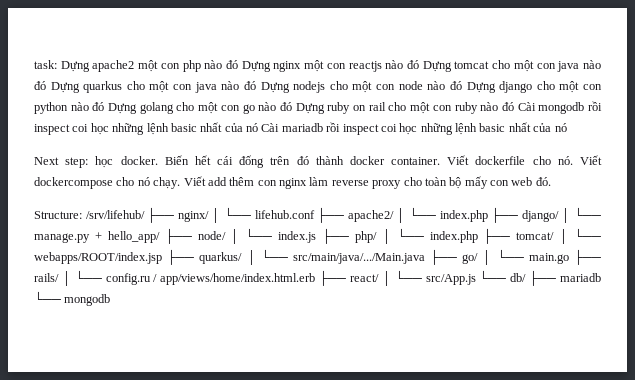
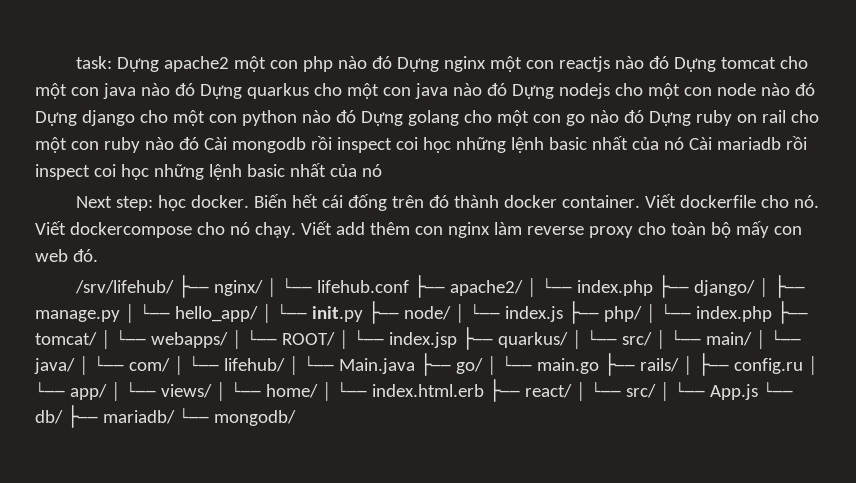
- Structure: /srv/lifehub/ ├── nginx/ │ └── lifehub.conf ├── apache2/ │ └── index.php ├── django/ │ └── manage.py + hello_app/ ├── node/ │ └── index.js ├── php/ │ └── index.php ├── tomcat/ │ └── webapps/ROOT/index.jsp ├── quarkus/ │ └── src/main/java/.../Main.java ├── go/ │ └── main.go ├── rails/ │ └── config.ru / app/views/home/index.html.erb ├── react/ │ └── src/App.js └── db/ ├── mariadb └── mongodb
+ /srv/lifehub/ ├── nginx/ │ └── lifehub.conf ├── apache2/ │ └── index.php ├── django/ │ ├── manage.py │ └── hello_app/ │ └── init.py ├── node/ │ └── index.js ├── php/ │ └── index.php ├── tomcat/ │ └── webapps/ │ └── ROOT/ │ └── index.jsp ├── quarkus/ │ └── src/ │ └── main/ │ └── java/ │ └── com/ │ └── lifehub/ │ └── Main.java ├── go/ │ └── main.go ├── rails/ │ ├── config.ru │ └── app/ │ └── views/ │ └── home/ │ └── index.html.erb ├── react/ │ └── src/ │ └── App.js └── db/ ├── mariadb/ └── mongodb/

